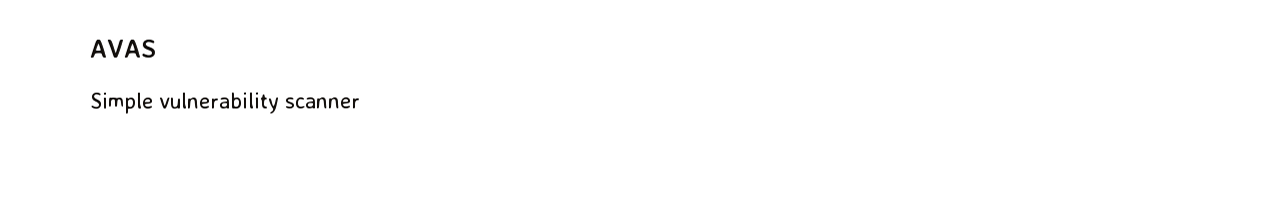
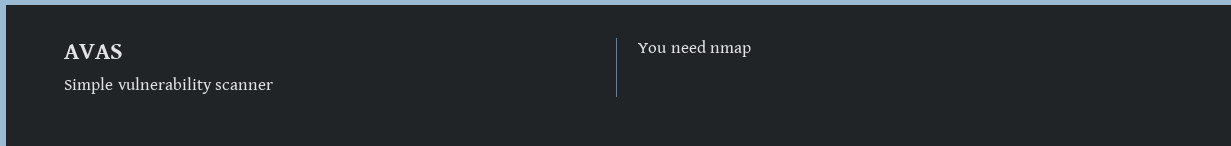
+ You need nmap

